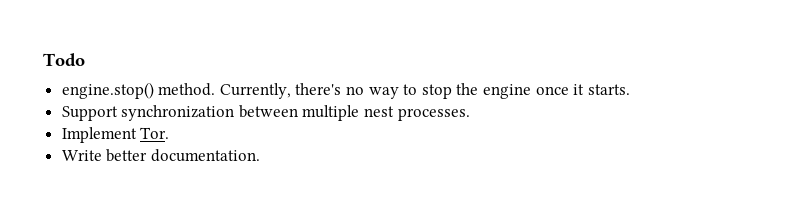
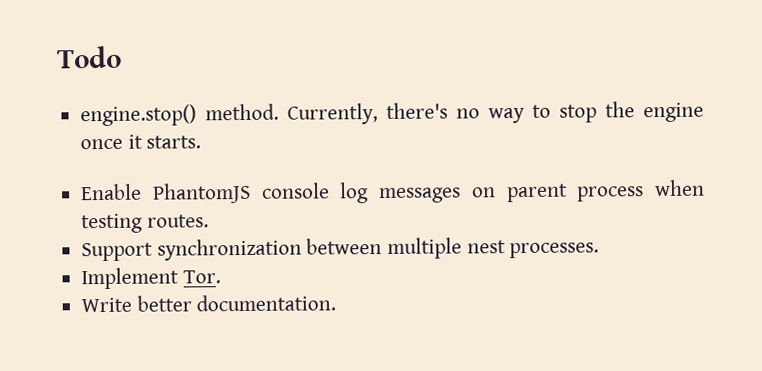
+ Enable PhantomJS console log messages on parent process when testing routes.

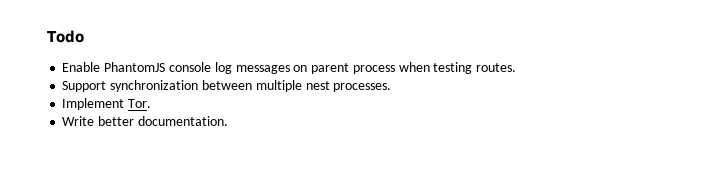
- engine.stop() method. Currently, there's no way to stop the engine once it starts.

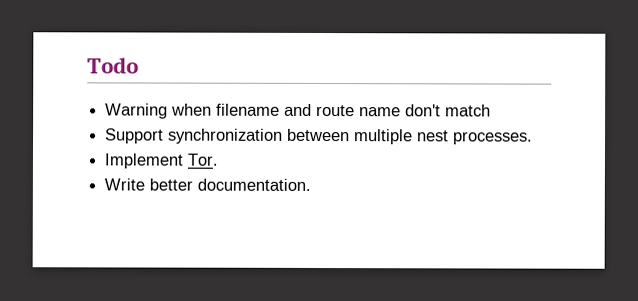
- Enable PhantomJS console log messages on parent process when testing routes.
+ Warning when filename and route name don't match

